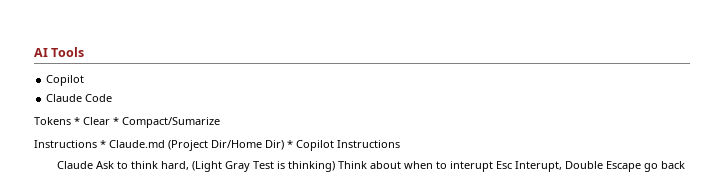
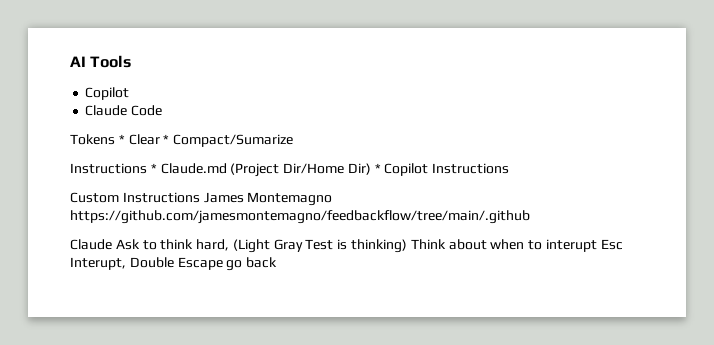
+ Custom Instructions James Montemagno https://github.com/jamesmontemagno/feedbackflow/tree/main/.github

